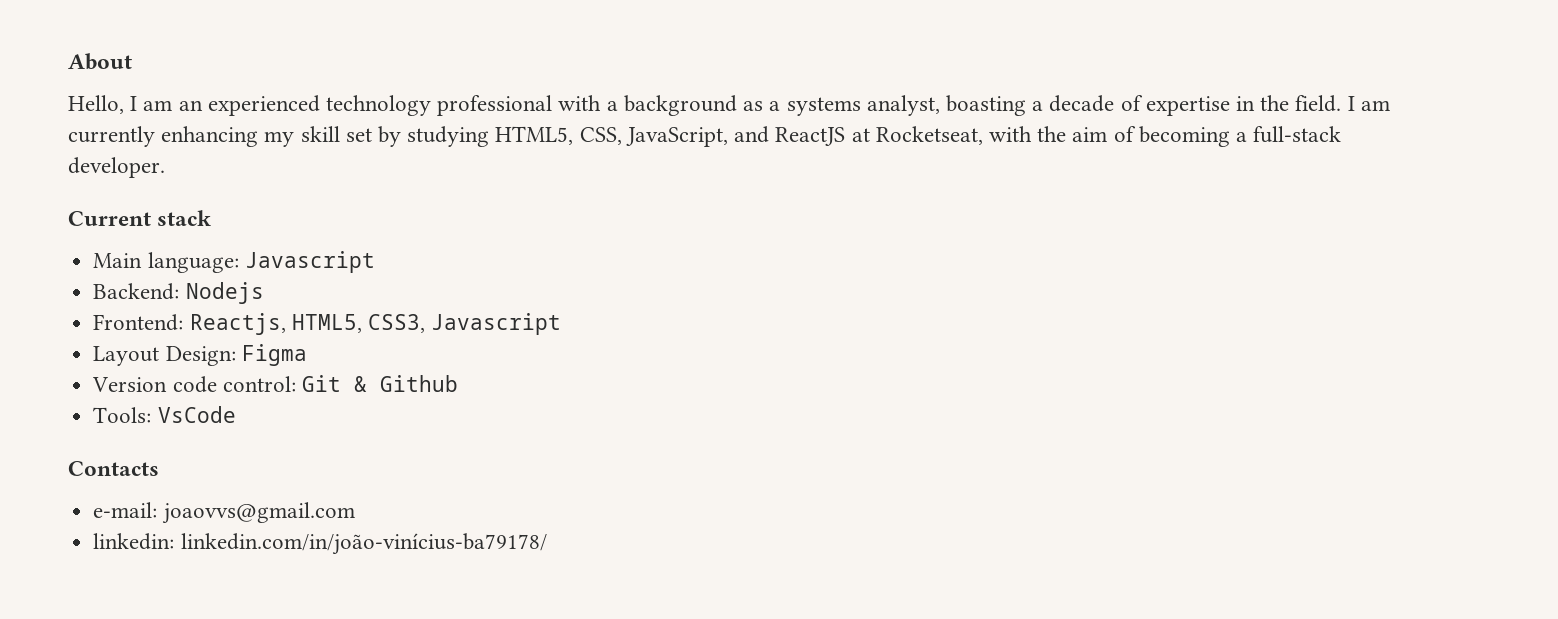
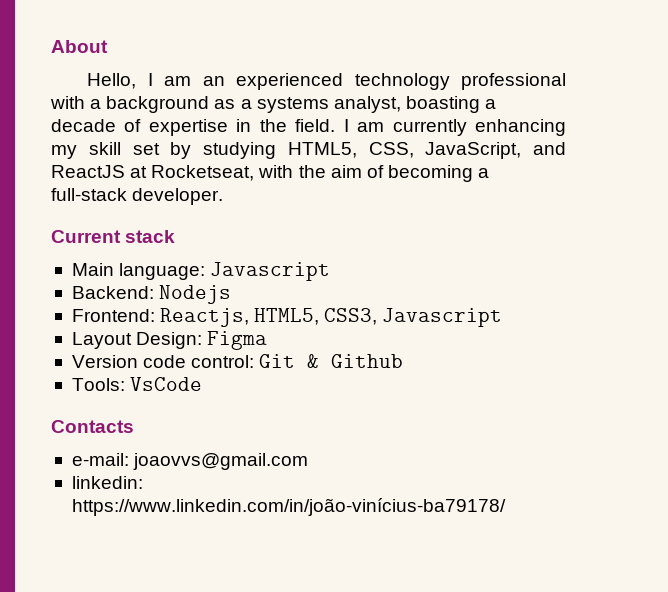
- linkedin: linkedin.com/in/joão-vinícius-ba79178/
+ linkedin: https://www.linkedin.com/in/joão-vinícius-ba79178/

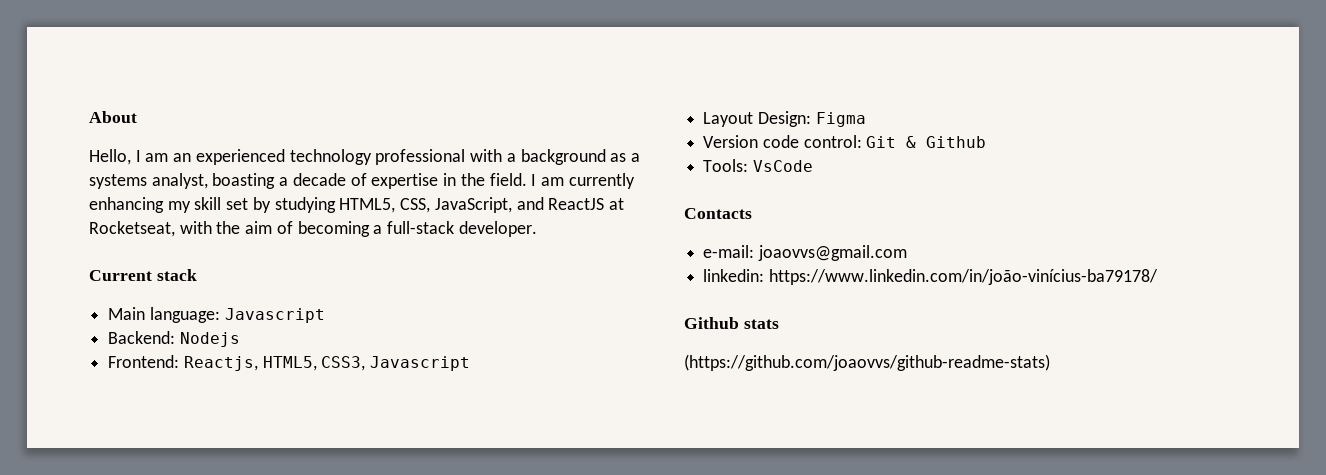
+ Github stats
+ (https://github.com/joaovvs/github-readme-stats)

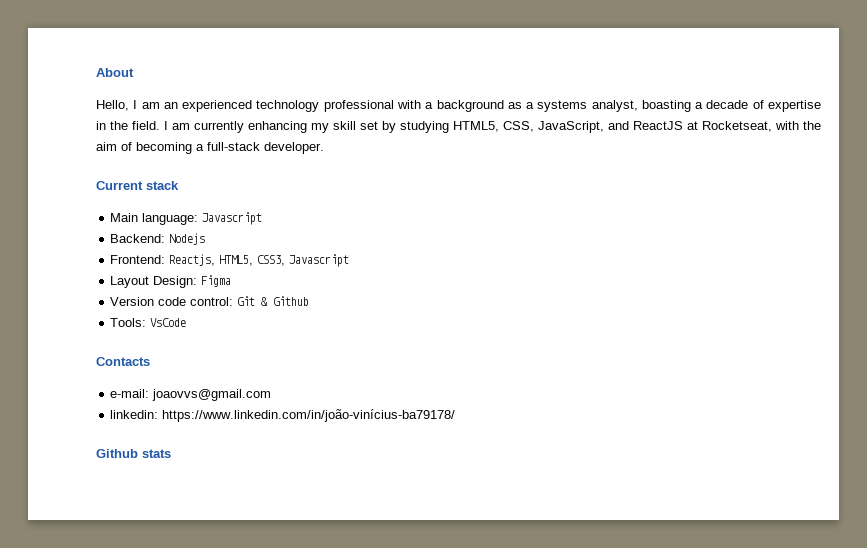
- (https://github.com/joaovvs/github-readme-stats)

